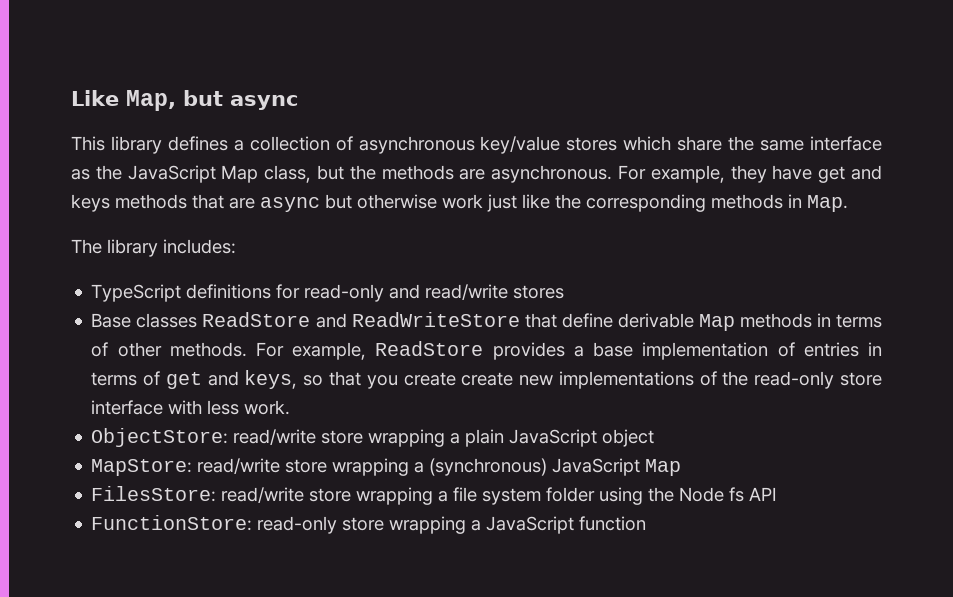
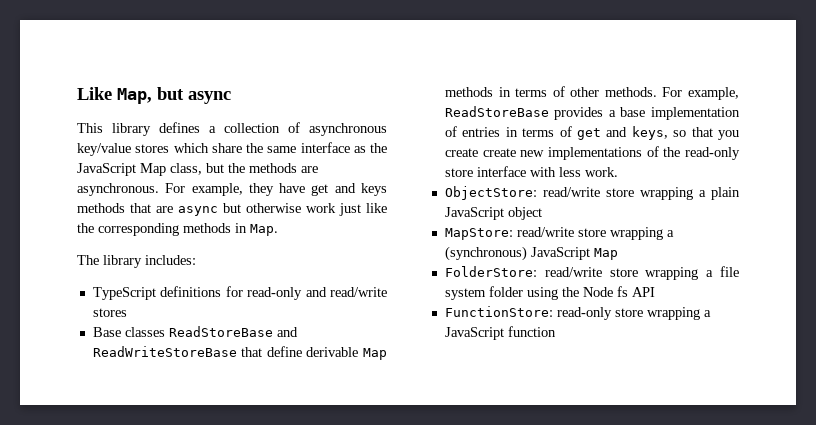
- Base classes ReadStore and ReadWriteStore that define derivable Map methods in terms of other methods.
+ Base classes ReadStoreBase and ReadWriteStoreBase that define derivable Map methods in terms of other methods.
- For example, ReadStore provides a base implementation of entries in terms of get and keys, so that you create create new implementations of the read-only store interface with less work.
+ For example, ReadStoreBase provides a base implementation of entries in terms of get and keys, so that you create create new implementations of the read-only store interface with less work.
- FilesStore: read/write store wrapping a file system folder using the Node fs API
+ FolderStore: read/write store wrapping a file system folder using the Node fs API

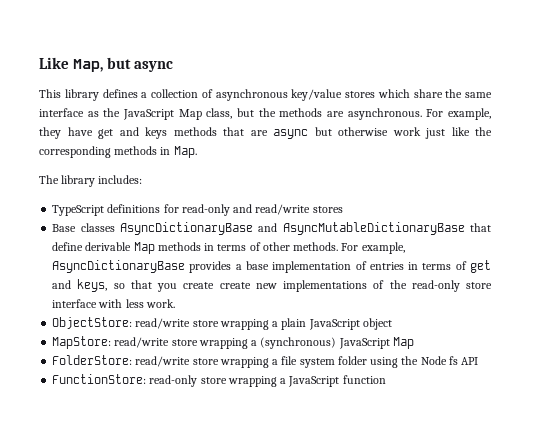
- Base classes ReadStoreBase and ReadWriteStoreBase that define derivable Map methods in terms of other methods.
+ Base classes AsyncDictionaryBase and AsyncMutableDictionaryBase that define derivable Map methods in terms of other methods.
- For example, ReadStoreBase provides a base implementation of entries in terms of get and keys, so that you create create new implementations of the read-only store interface with less work.
+ For example, AsyncDictionaryBase provides a base implementation of entries in terms of get and keys, so that you create create new implementations of the read-only store interface with less work.

